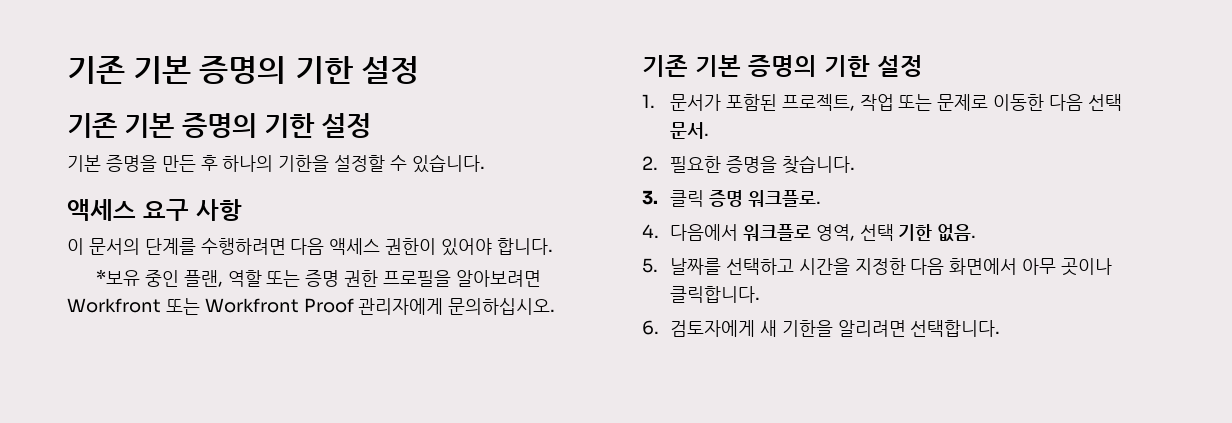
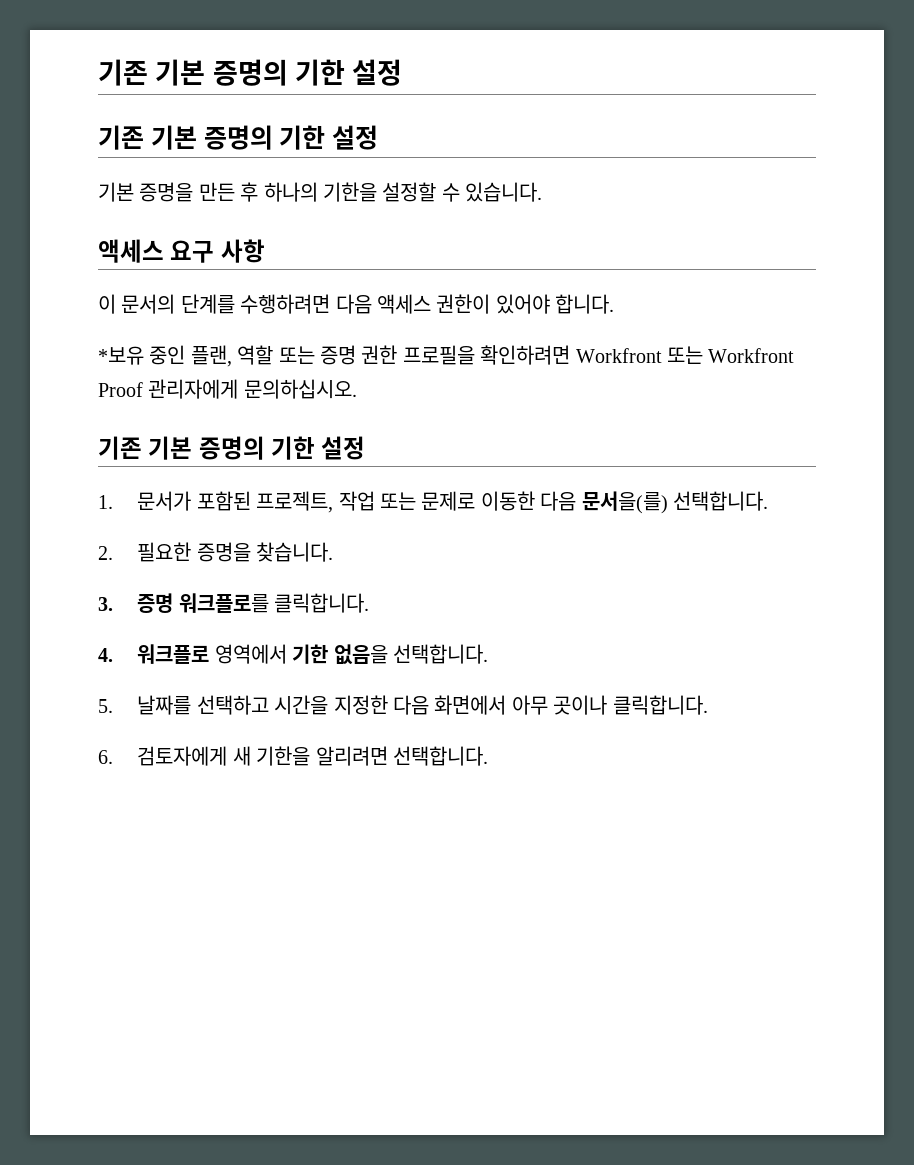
- *보유 중인 플랜, 역할 또는 증명 권한 프로필을 알아보려면 Workfront 또는 Workfront Proof 관리자에게 문의하십시오.
+ *보유 중인 플랜, 역할 또는 증명 권한 프로필을 확인하려면 Workfront 또는 Workfront Proof 관리자에게 문의하십시오.
- 1. 문서가 포함된 프로젝트, 작업 또는 문제로 이동한 다음 선택 문서.
+ 1. 문서가 포함된 프로젝트, 작업 또는 문제로 이동한 다음 문서을(를) 선택합니다.
- 3. 클릭 증명 워크플로.
- 4. 다음에서 워크플로 영역, 선택 기한 없음.
+ 3. 증명 워크플로를 클릭합니다.
+ 4. 워크플로 영역에서 기한 없음을 선택합니다.

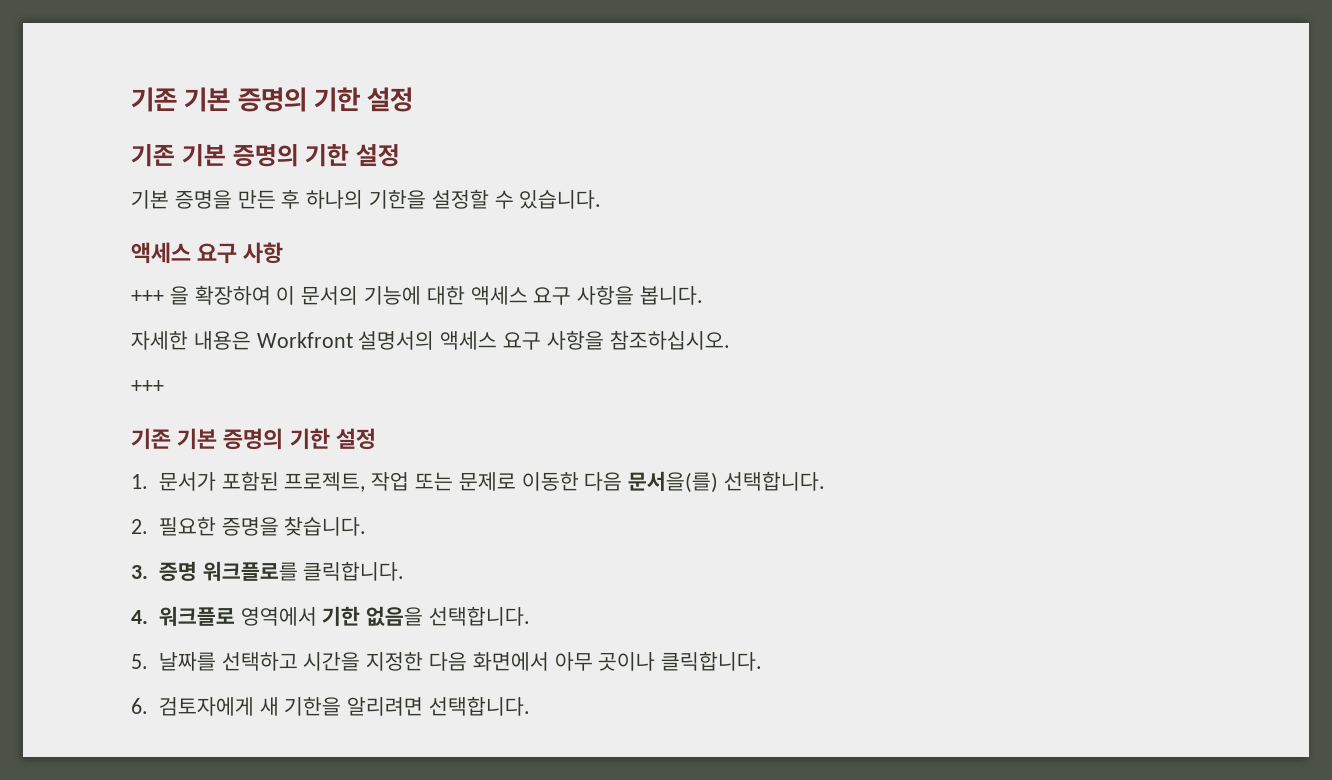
- 이 문서의 단계를 수행하려면 다음 액세스 권한이 있어야 합니다.
- *보유 중인 플랜, 역할 또는 증명 권한 프로필을 확인하려면 Workfront 또는 Workfront Proof 관리자에게 문의하십시오.
+ +++ 을 확장하여 이 문서의 기능에 대한 액세스 요구 사항을 봅니다.
+ 자세한 내용은 Workfront 설명서의 액세스 요구 사항을 참조하십시오.
+ +++

